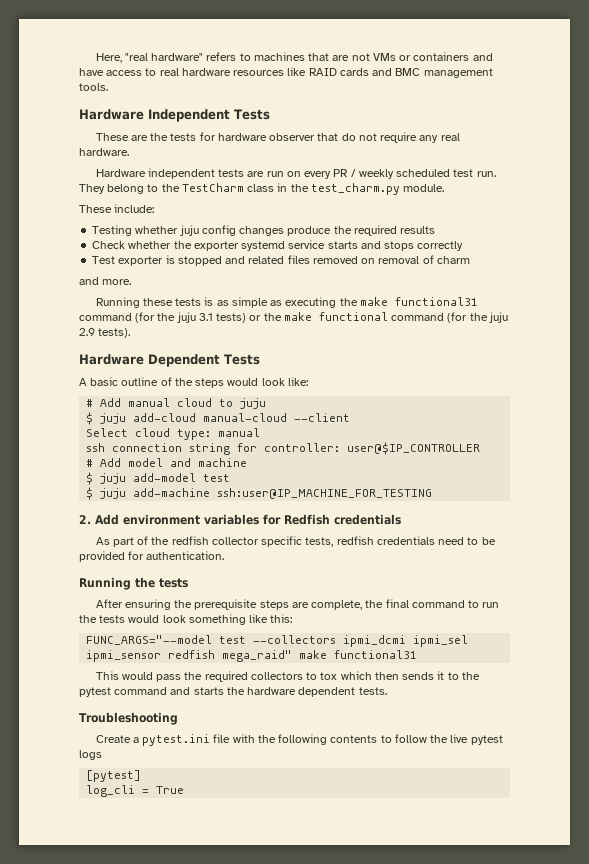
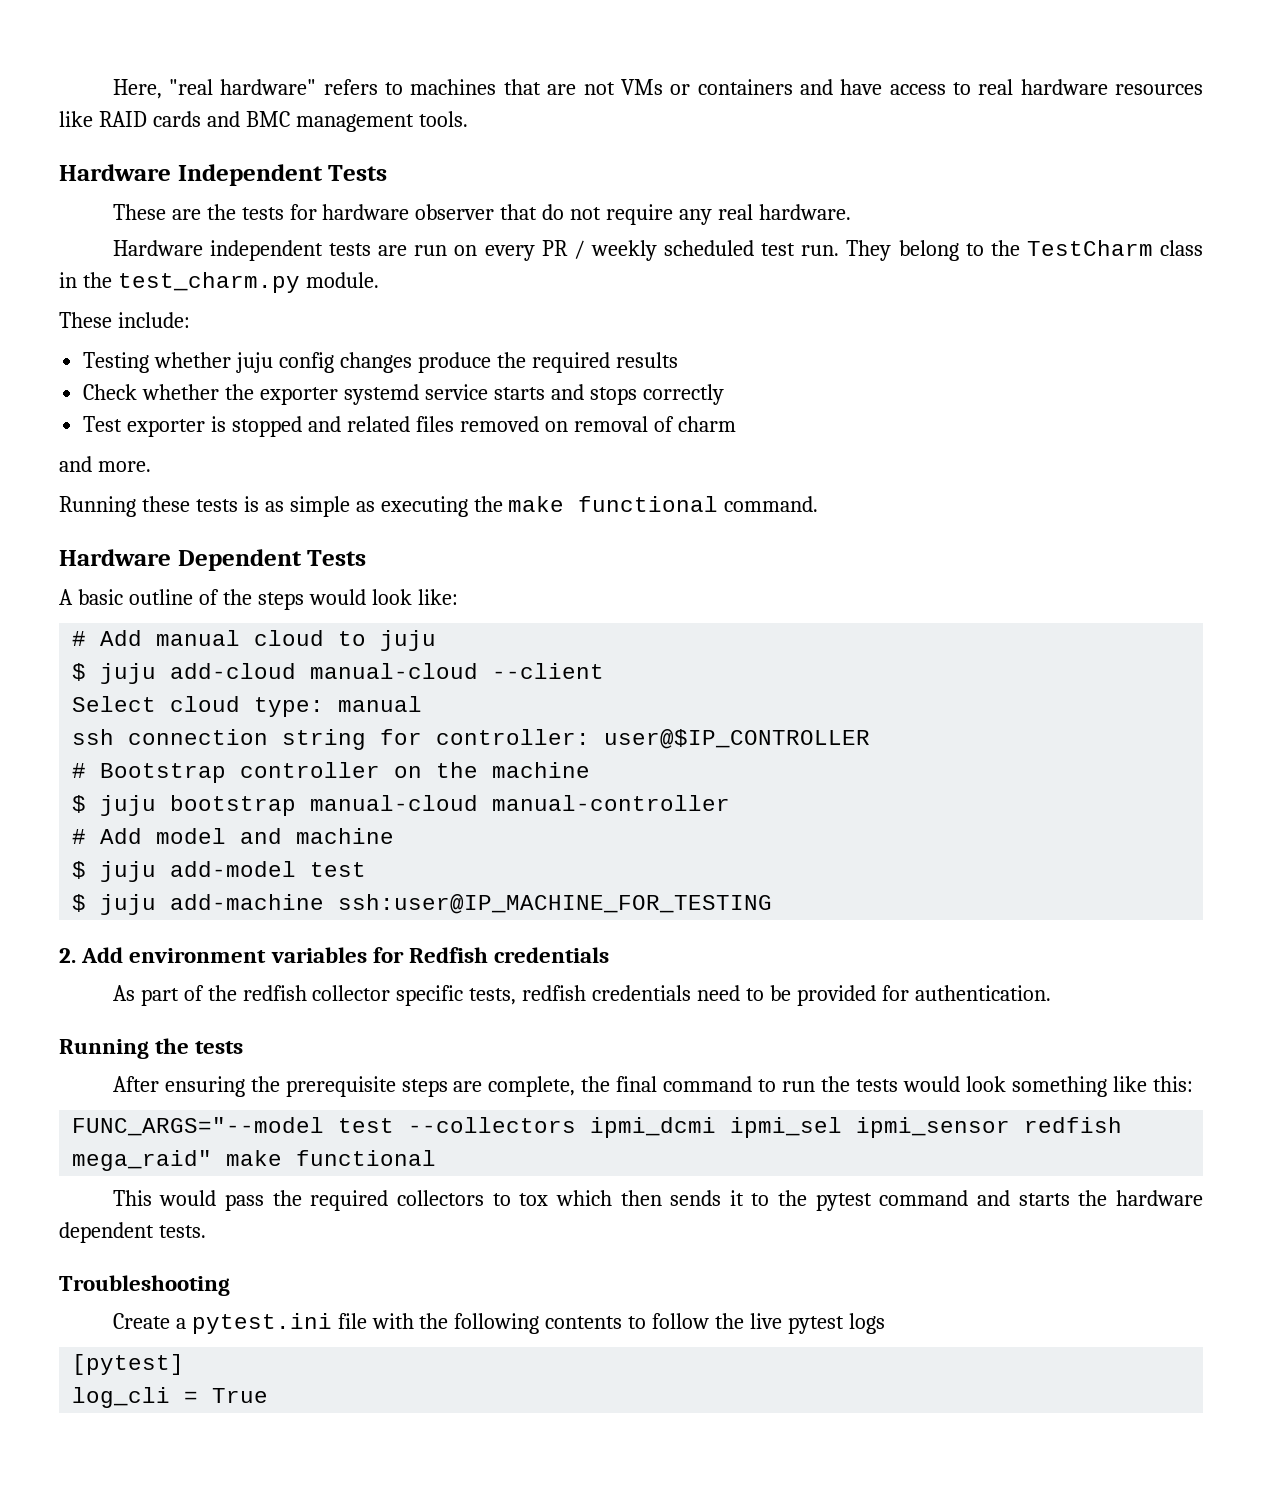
- Running these tests is as simple as executing the make functional31 command (for the juju 3.1 tests) or the make functional command (for the juju 2.9 tests).
+ Running these tests is as simple as executing the make functional command.
+ # Bootstrap controller on the machine
+ $ juju bootstrap manual-cloud manual-controller
- FUNC_ARGS="--model test --collectors ipmi_dcmi ipmi_sel ipmi_sensor redfish mega_raid" make functional31
+ FUNC_ARGS="--model test --collectors ipmi_dcmi ipmi_sel ipmi_sensor redfish mega_raid" make functional

